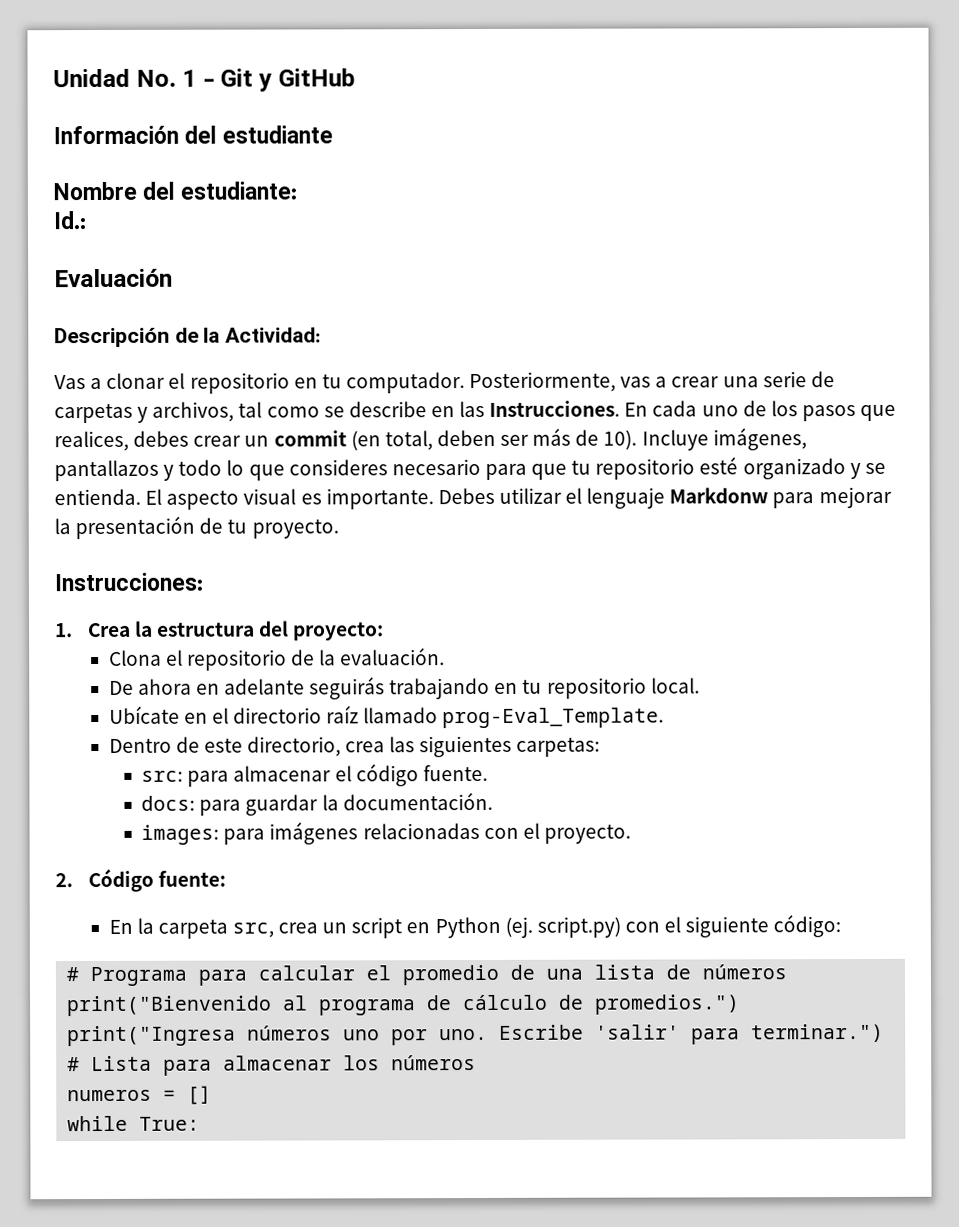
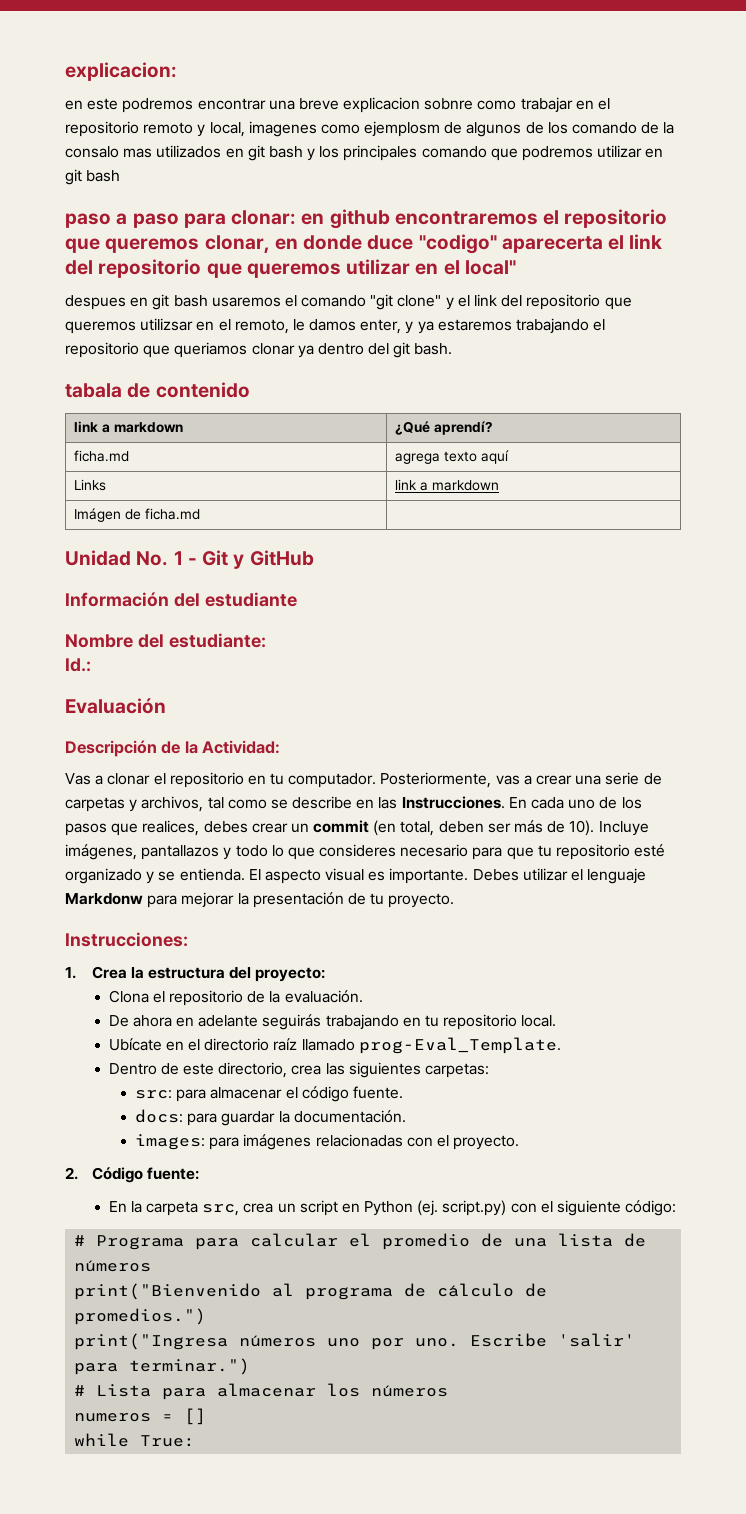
+ explicacion:
+ en este podremos encontrar una breve explicacion sobnre como trabajar en el repositorio remoto y local, imagenes como ejemplosm de algunos de los comando de la consalo mas utilizados en git bash y los principales comando que podremos utilizar en git bash
+ paso a paso para clonar: en github encontraremos el repositorio que queremos clonar, en donde duce "codigo" aparecerta el link del repositorio que queremos utilizar en el local"
+ despues en git bash usaremos el comando "git clone" y el link del repositorio que queremos utilizsar en el remoto, le damos enter, y ya estaremos trabajando el repositorio que queriamos clonar ya dentro del git bash.
+ tabala de contenido
+ link a markdown | ¿Qué aprendí?
+ ficha.md | agrega texto aquí
+ Links | link a markdown
+ Imágen de ficha.md |

